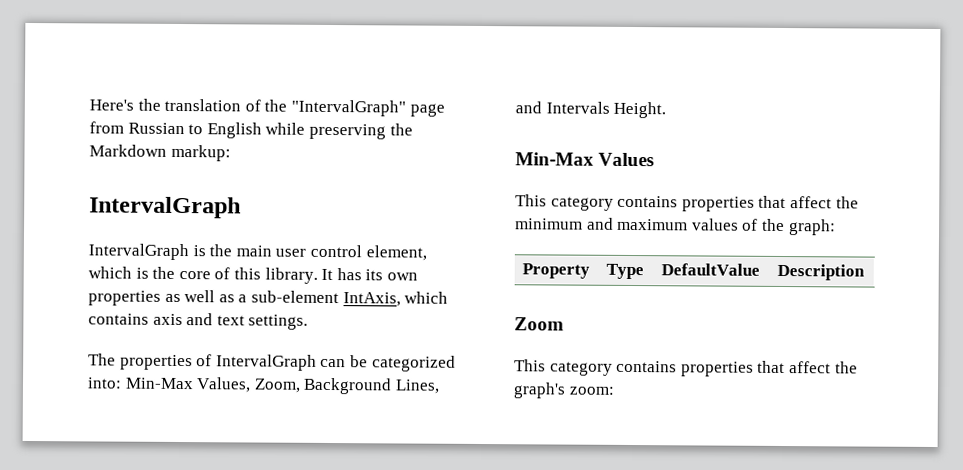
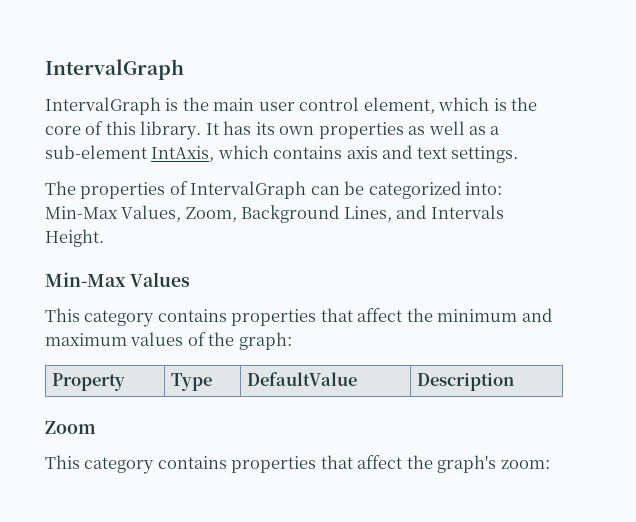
- Here's the translation of the "IntervalGraph" page from Russian to English while preserving the Markdown markup:

